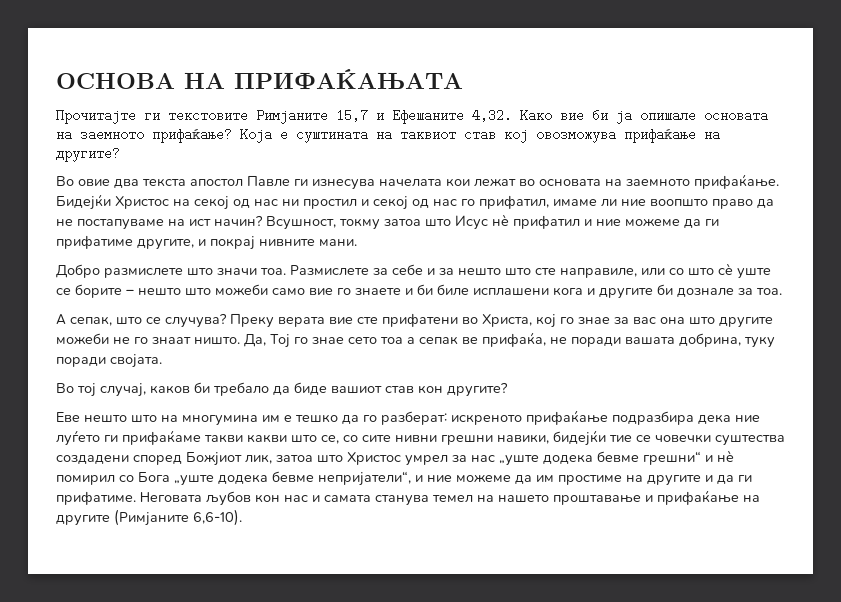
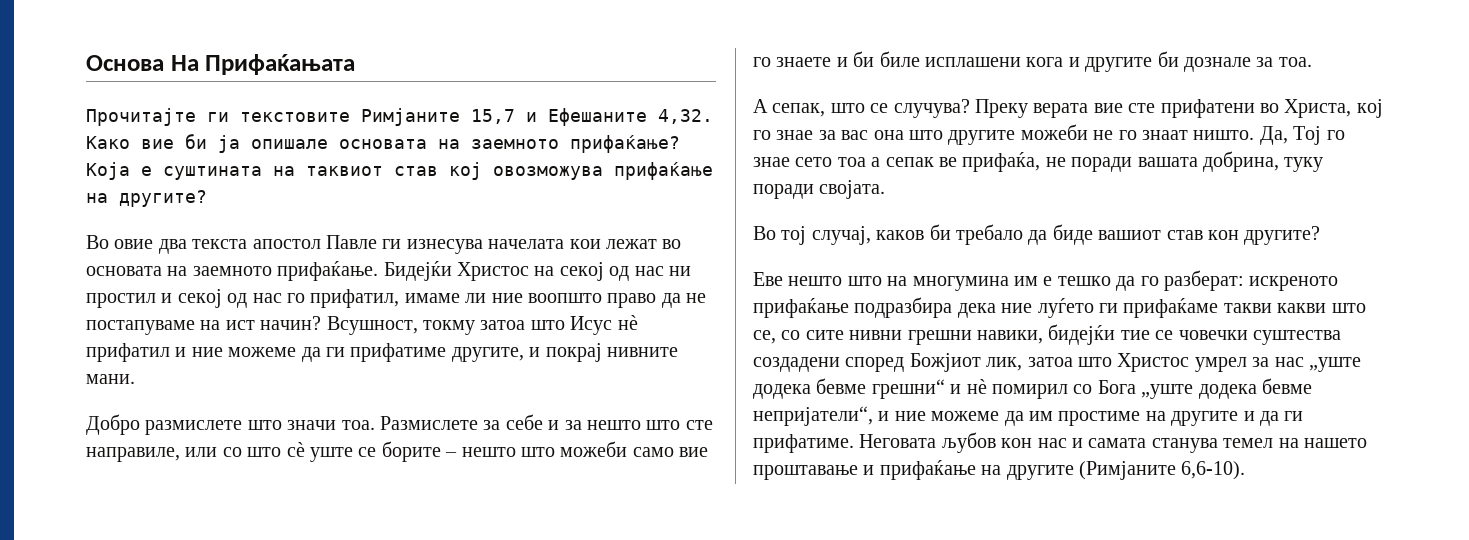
- ОСНОВА НА ПРИФАЌАЊАТА
+ Основа На Прифаќањата

